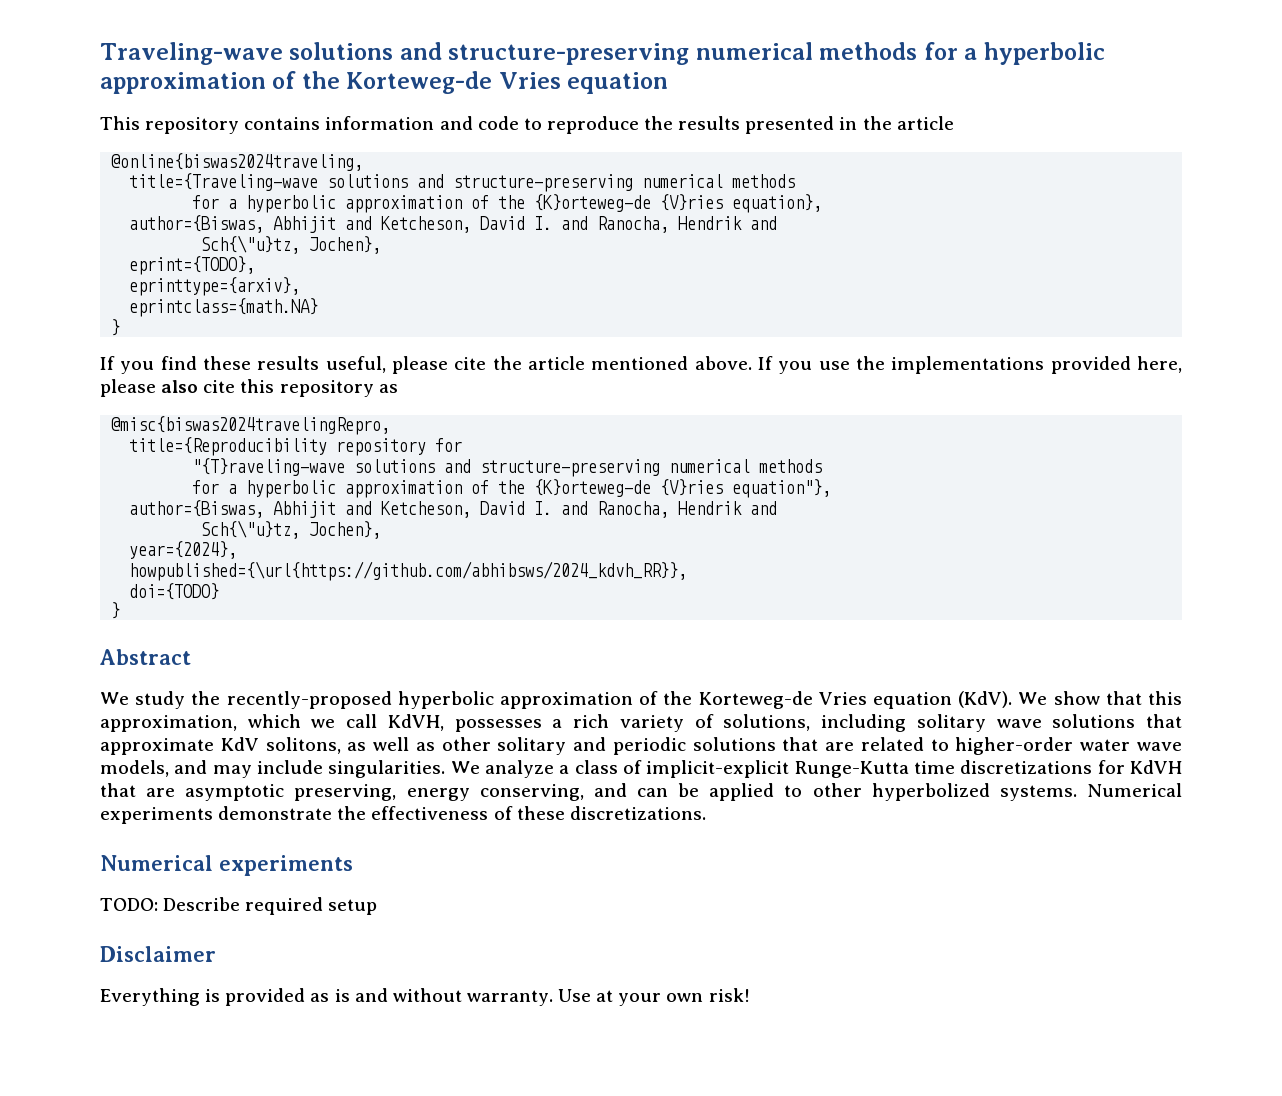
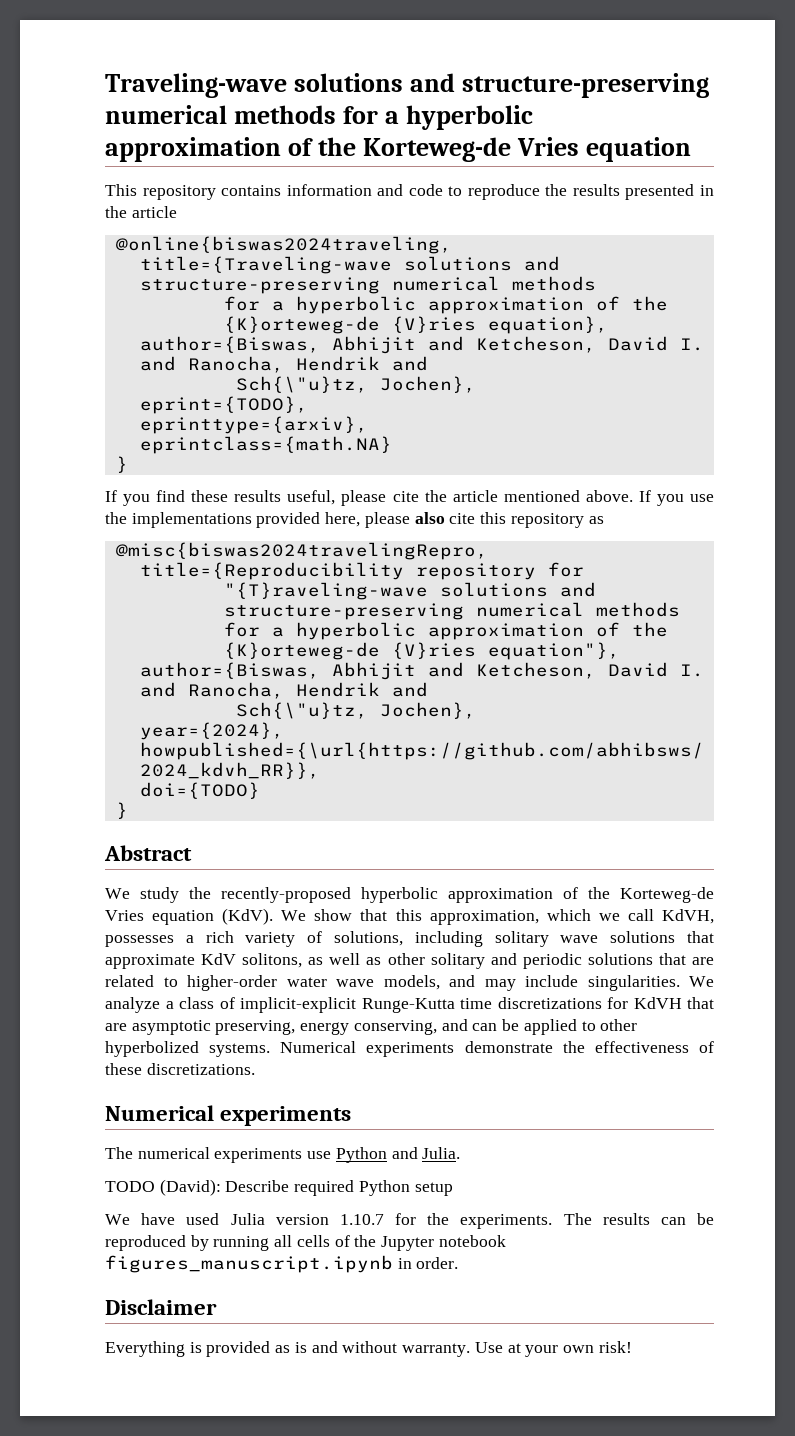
- TODO: Describe required setup
+ The numerical experiments use Python and Julia.
+ TODO (David): Describe required Python setup
+ We have used Julia version 1.10.7 for the experiments. The results can be reproduced by running all cells of the Jupyter notebook figures_manuscript.ipynb in order.

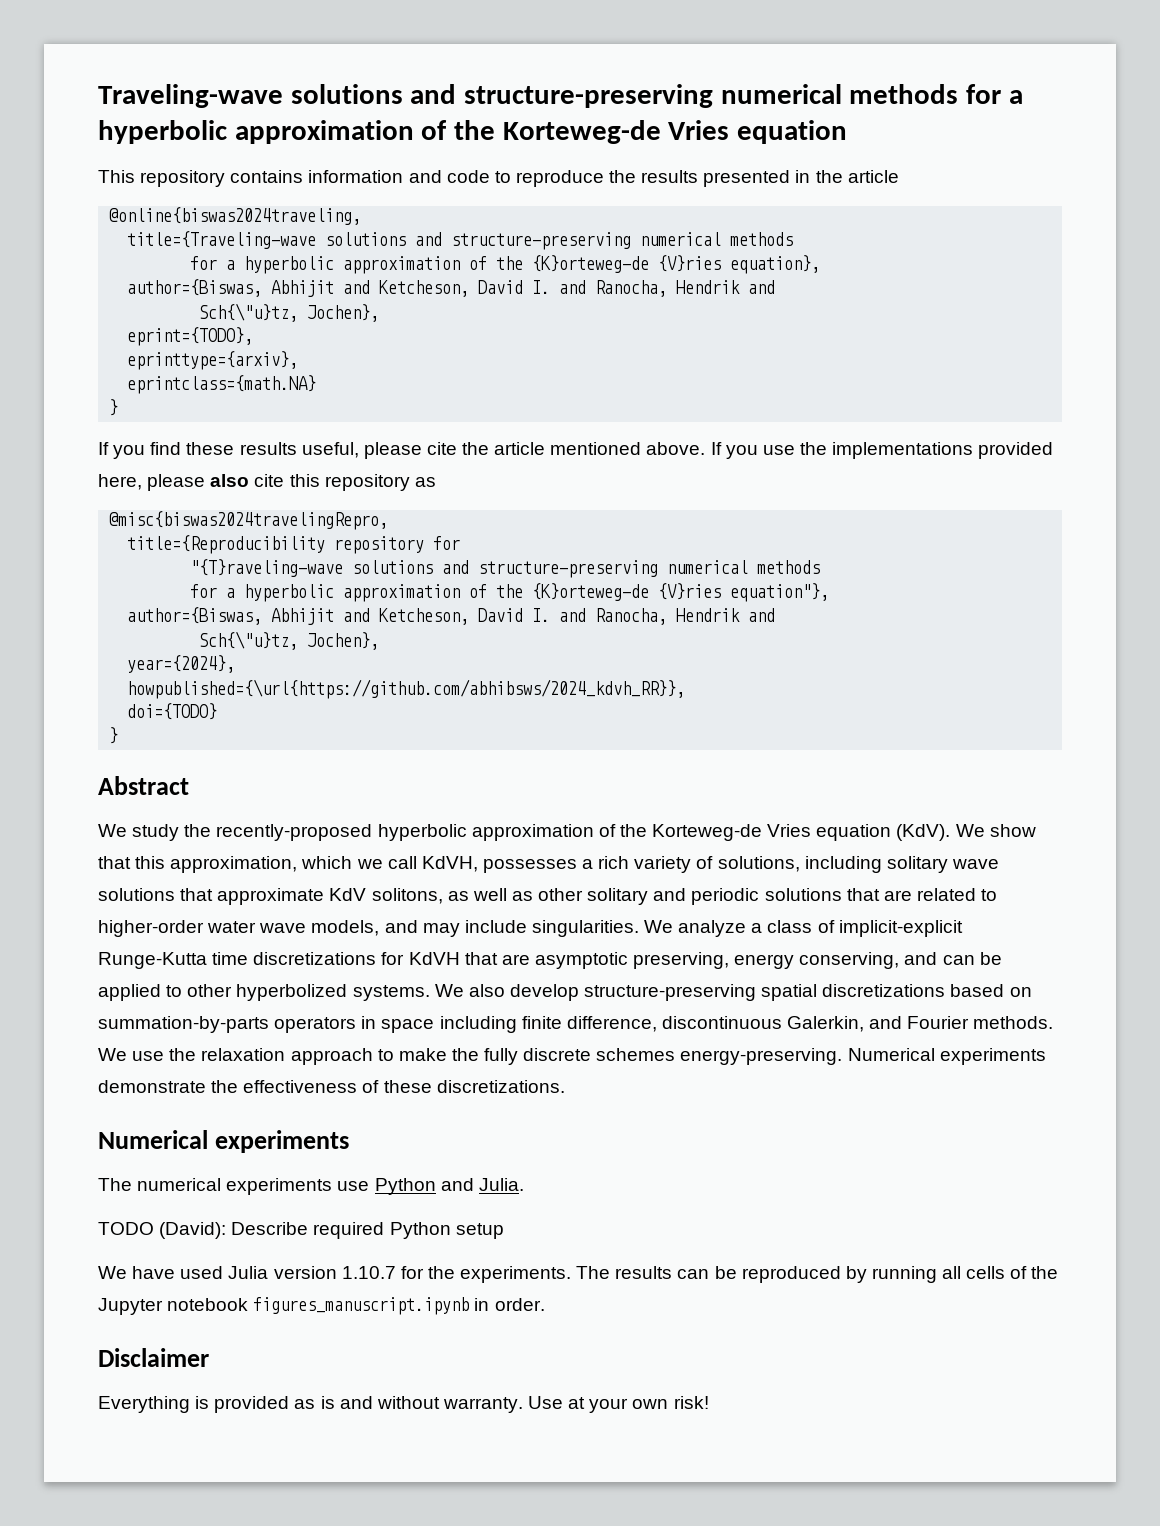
+ We also develop structure-preserving spatial discretizations based on summation-by-parts operators in space including finite difference, discontinuous Galerkin, and Fourier methods. We use the relaxation approach to make the fully discrete schemes energy-preserving.

